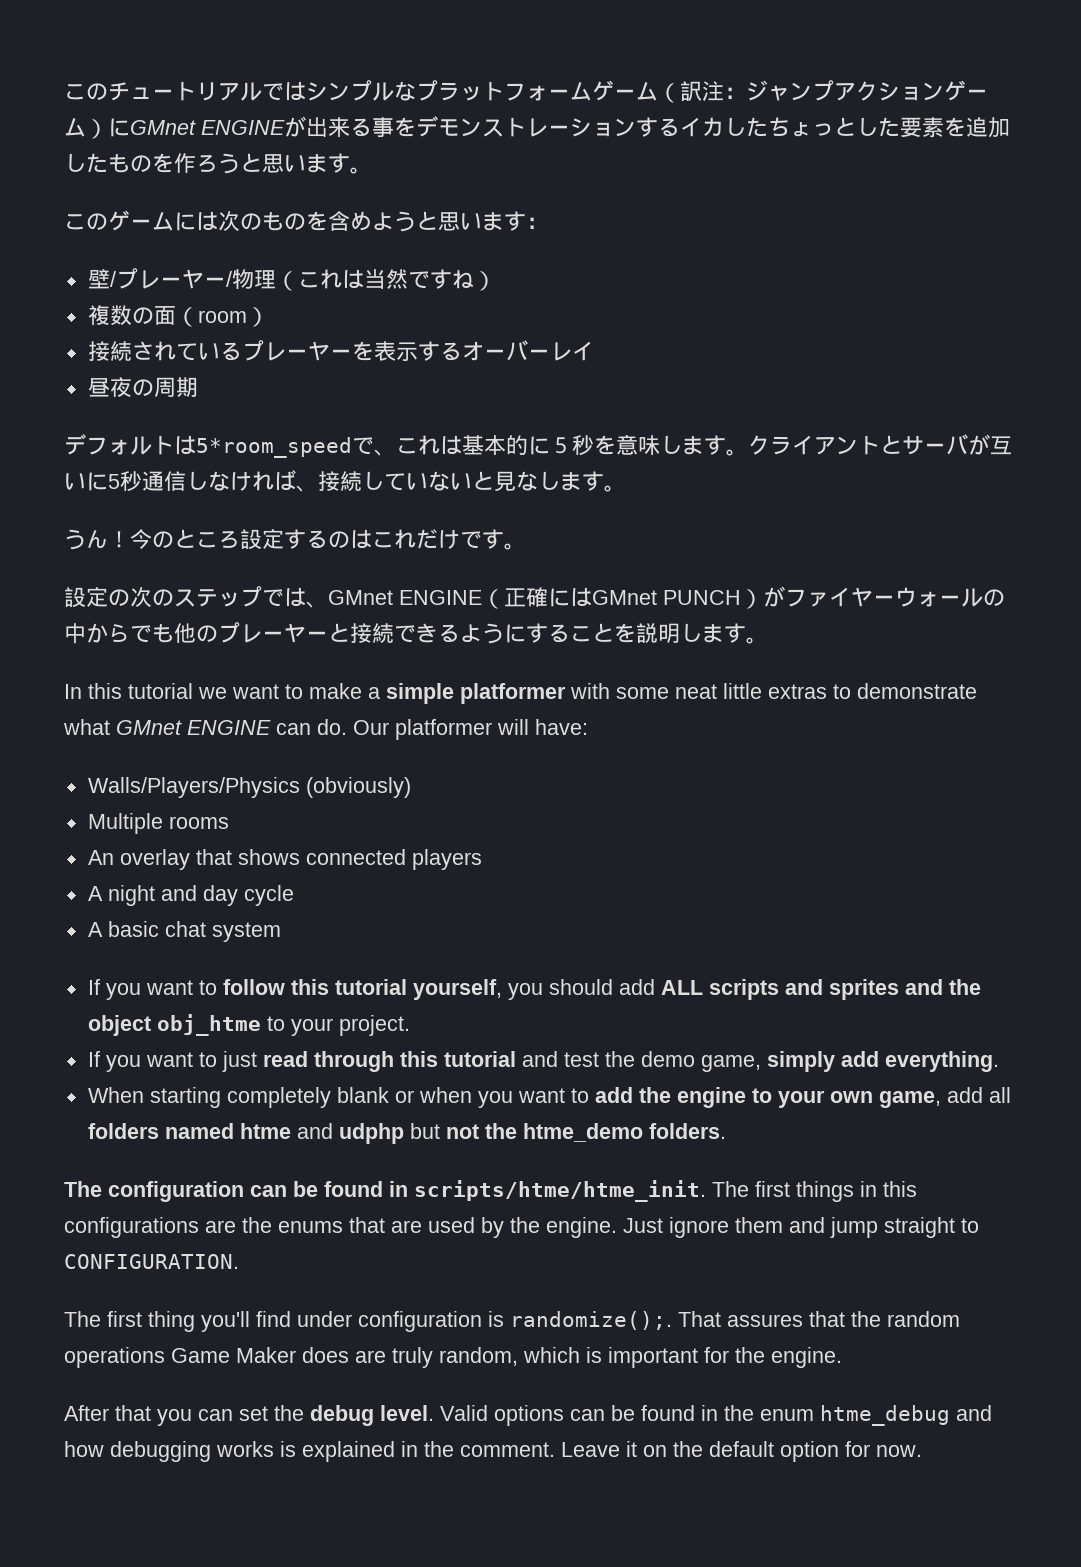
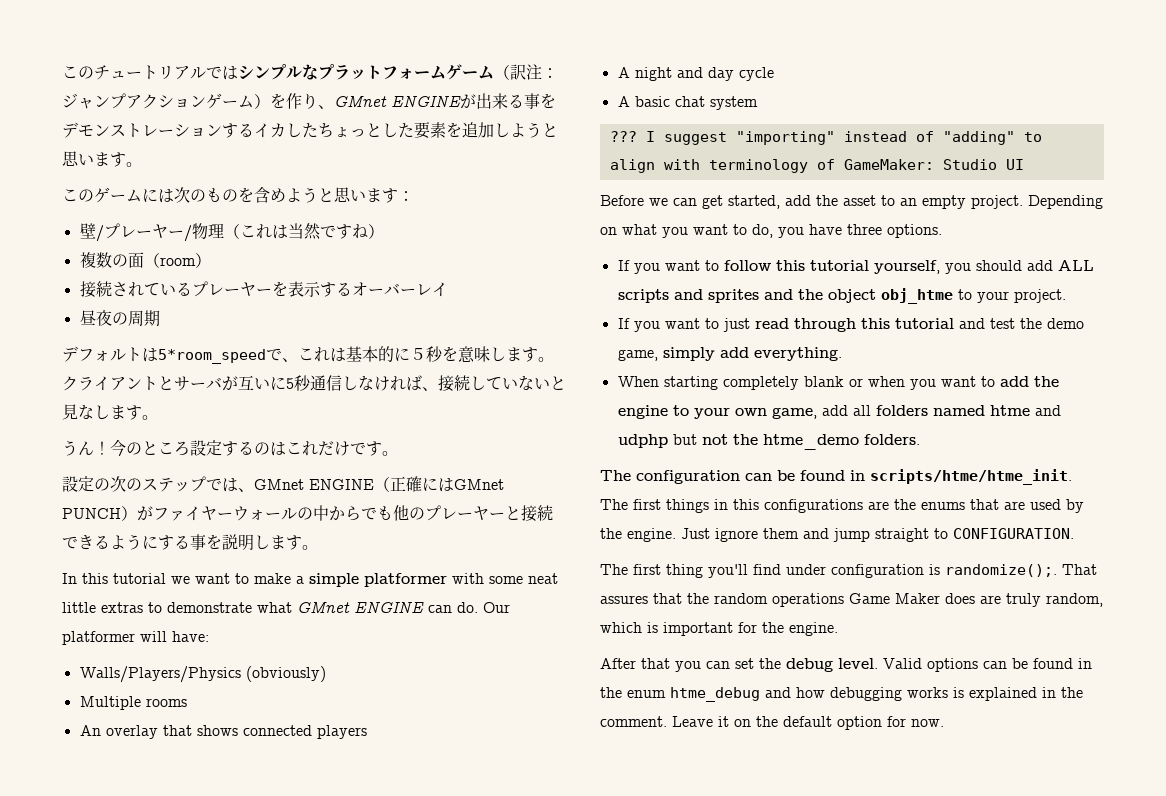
- このチュートリアルではシンプルなプラットフォームゲーム（訳注：ジャンプアクションゲーム）にGMnet ENGINEが出来る事をデモンストレーションするイカしたちょっとした要素を追加したものを作ろうと思います。
+ このチュートリアルではシンプルなプラットフォームゲーム（訳注：ジャンプアクションゲーム）を作り、GMnet ENGINEが出来る事をデモンストレーションするイカしたちょっとした要素を追加しようと思います。
- 設定の次のステップでは、GMnet ENGINE（正確にはGMnet PUNCH）がファイヤーウォールの中からでも他のプレーヤーと接続できるようにすることを説明します。
+ 設定の次のステップでは、GMnet ENGINE（正確にはGMnet PUNCH）がファイヤーウォールの中からでも他のプレーヤーと接続できるようにする事を説明します。
+ ??? I suggest "importing" instead of "adding" to align with terminology of GameMaker: Studio UI
+ Before we can get started, add the asset to an empty project. Depending on what you want to do, you have three options.

